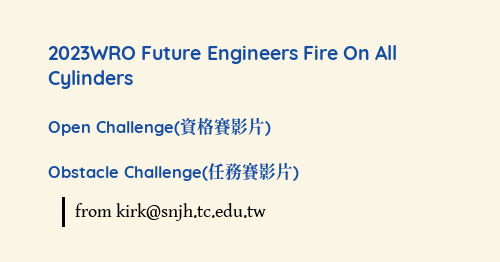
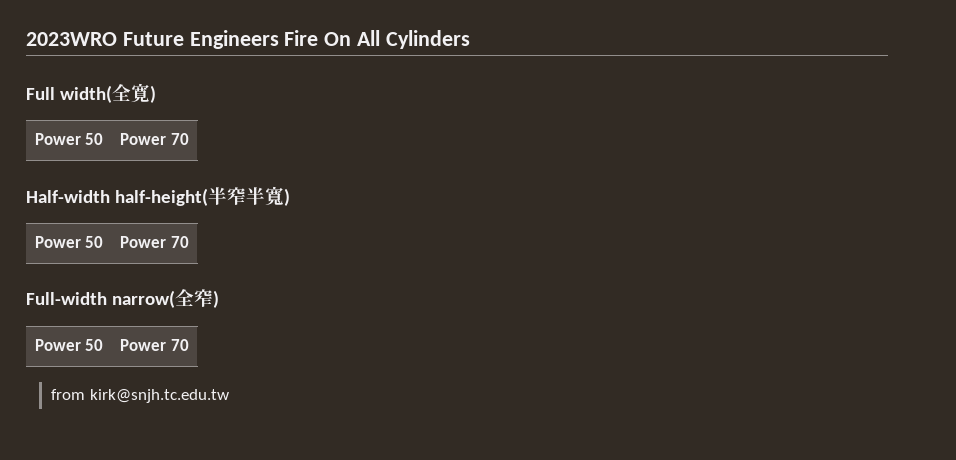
- Open Challenge(資格賽影片)
- Obstacle Challenge(任務賽影片)
+ Full width(全寛)
+ Power 50 | Power 70
+ Half-width half-height(半窄半寬)
+ Power 50 | Power 70
+ Full-width narrow(全窄)
+ Power 50 | Power 70

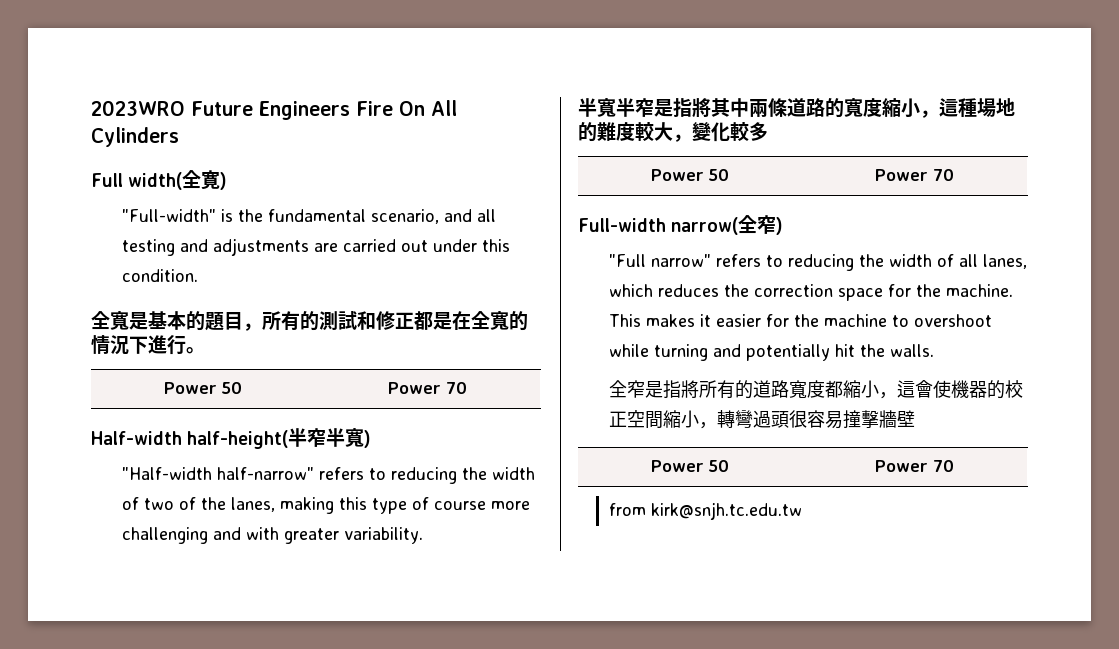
+ "Full-width" is the fundamental scenario, and all testing and adjustments are carried out under this condition.
+ 全寬是基本的題目，所有的測試和修正都是在全寬的情況下進行。
+ "Half-width half-narrow" refers to reducing the width of two of the lanes, making this type of course more challenging and with greater variability.
+ 半寬半窄是指將其中兩條道路的寬度縮小，這種場地的難度較大，變化較多
+ "Full narrow" refers to reducing the width of all lanes, which reduces the correction space for the machine. This makes it easier for the machine to overshoot while turning and potentially hit the walls.
+ 全窄是指將所有的道路寬度都縮小，這會使機器的校正空間縮小，轉彎過頭很容易撞擊牆壁

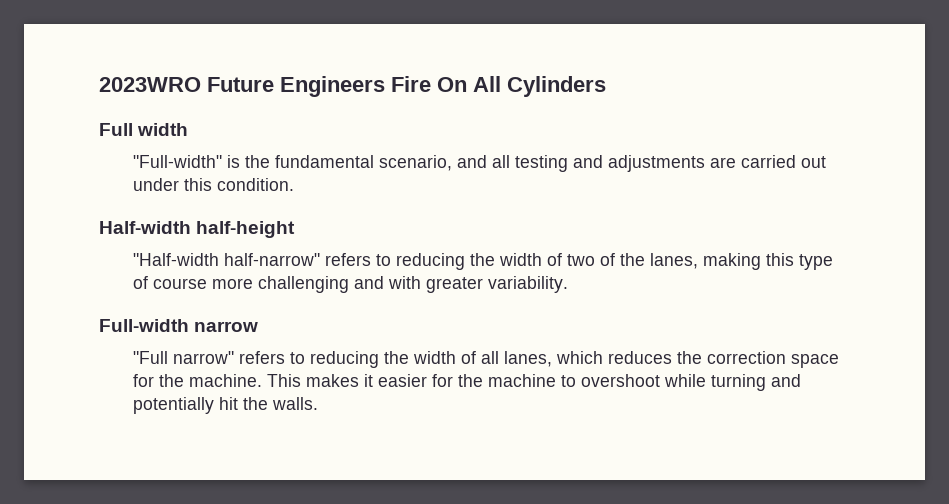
- Full width(全寛)
+ Full width
- 全寬是基本的題目，所有的測試和修正都是在全寬的情況下進行。
- Power 50 | Power 70
- Half-width half-height(半窄半寬)
+ Half-width half-height
- 半寬半窄是指將其中兩條道路的寬度縮小，這種場地的難度較大，變化較多
- Power 50 | Power 70
- Full-width narrow(全窄)
+ Full-width narrow
- 全窄是指將所有的道路寬度都縮小，這會使機器的校正空間縮小，轉彎過頭很容易撞擊牆壁
- Power 50 | Power 70
- from kirk@snjh.tc.edu.tw

